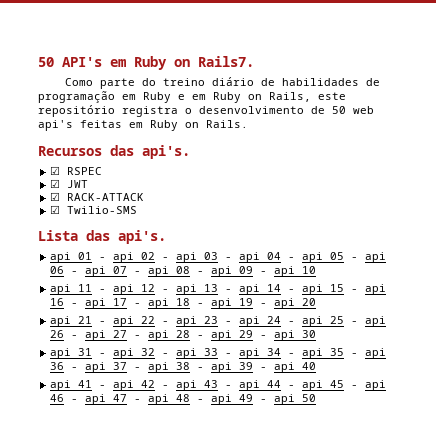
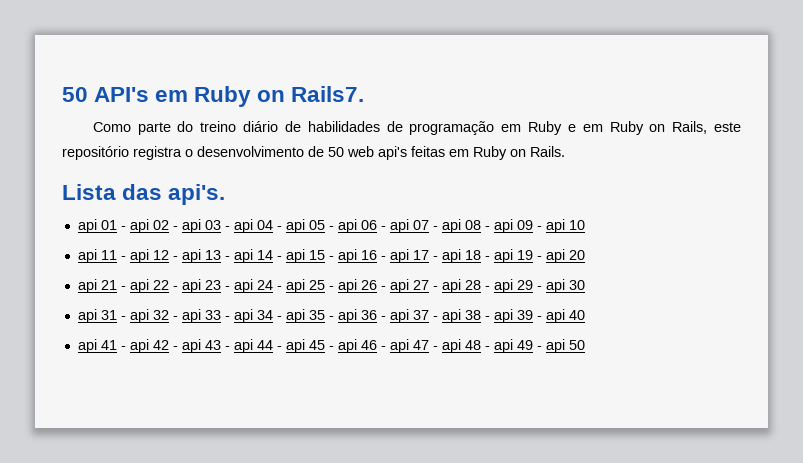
- Recursos das api's.
- ☑ RSPEC
- ☑ JWT
- ☑ RACK-ATTACK
- ☑ Twilio-SMS

